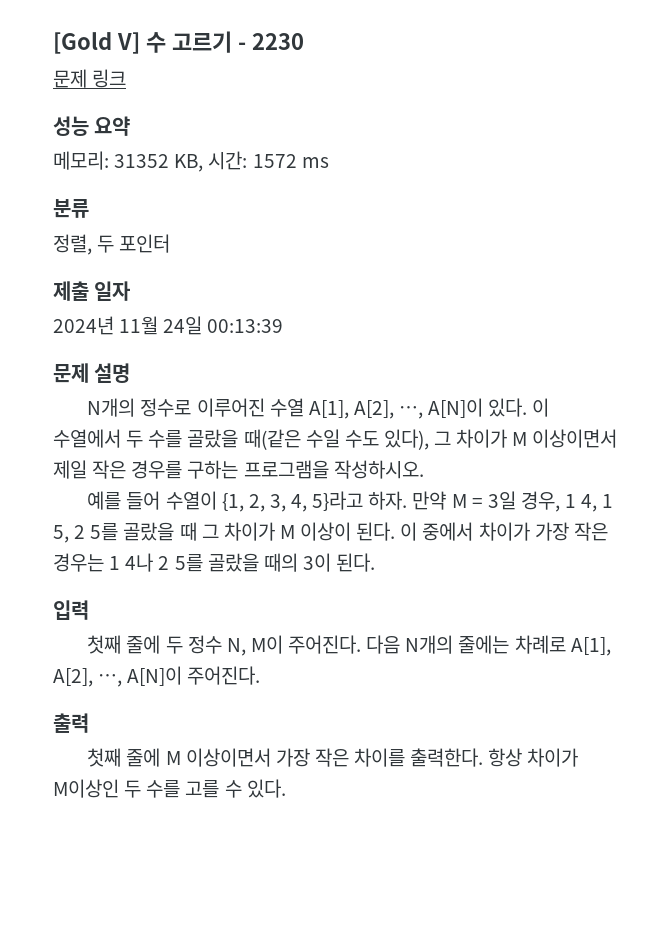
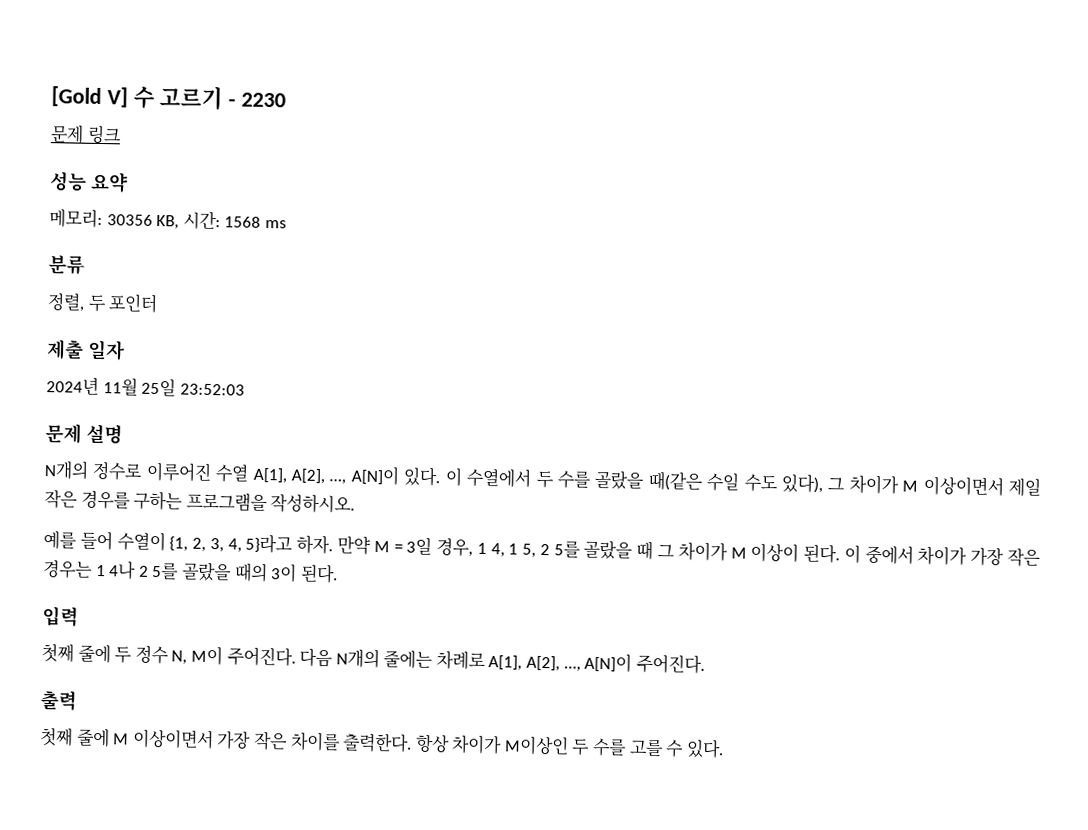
- 메모리: 31352 KB, 시간: 1572 ms
+ 메모리: 30356 KB, 시간: 1568 ms
- 2024년 11월 24일 00:13:39
+ 2024년 11월 25일 23:52:03

